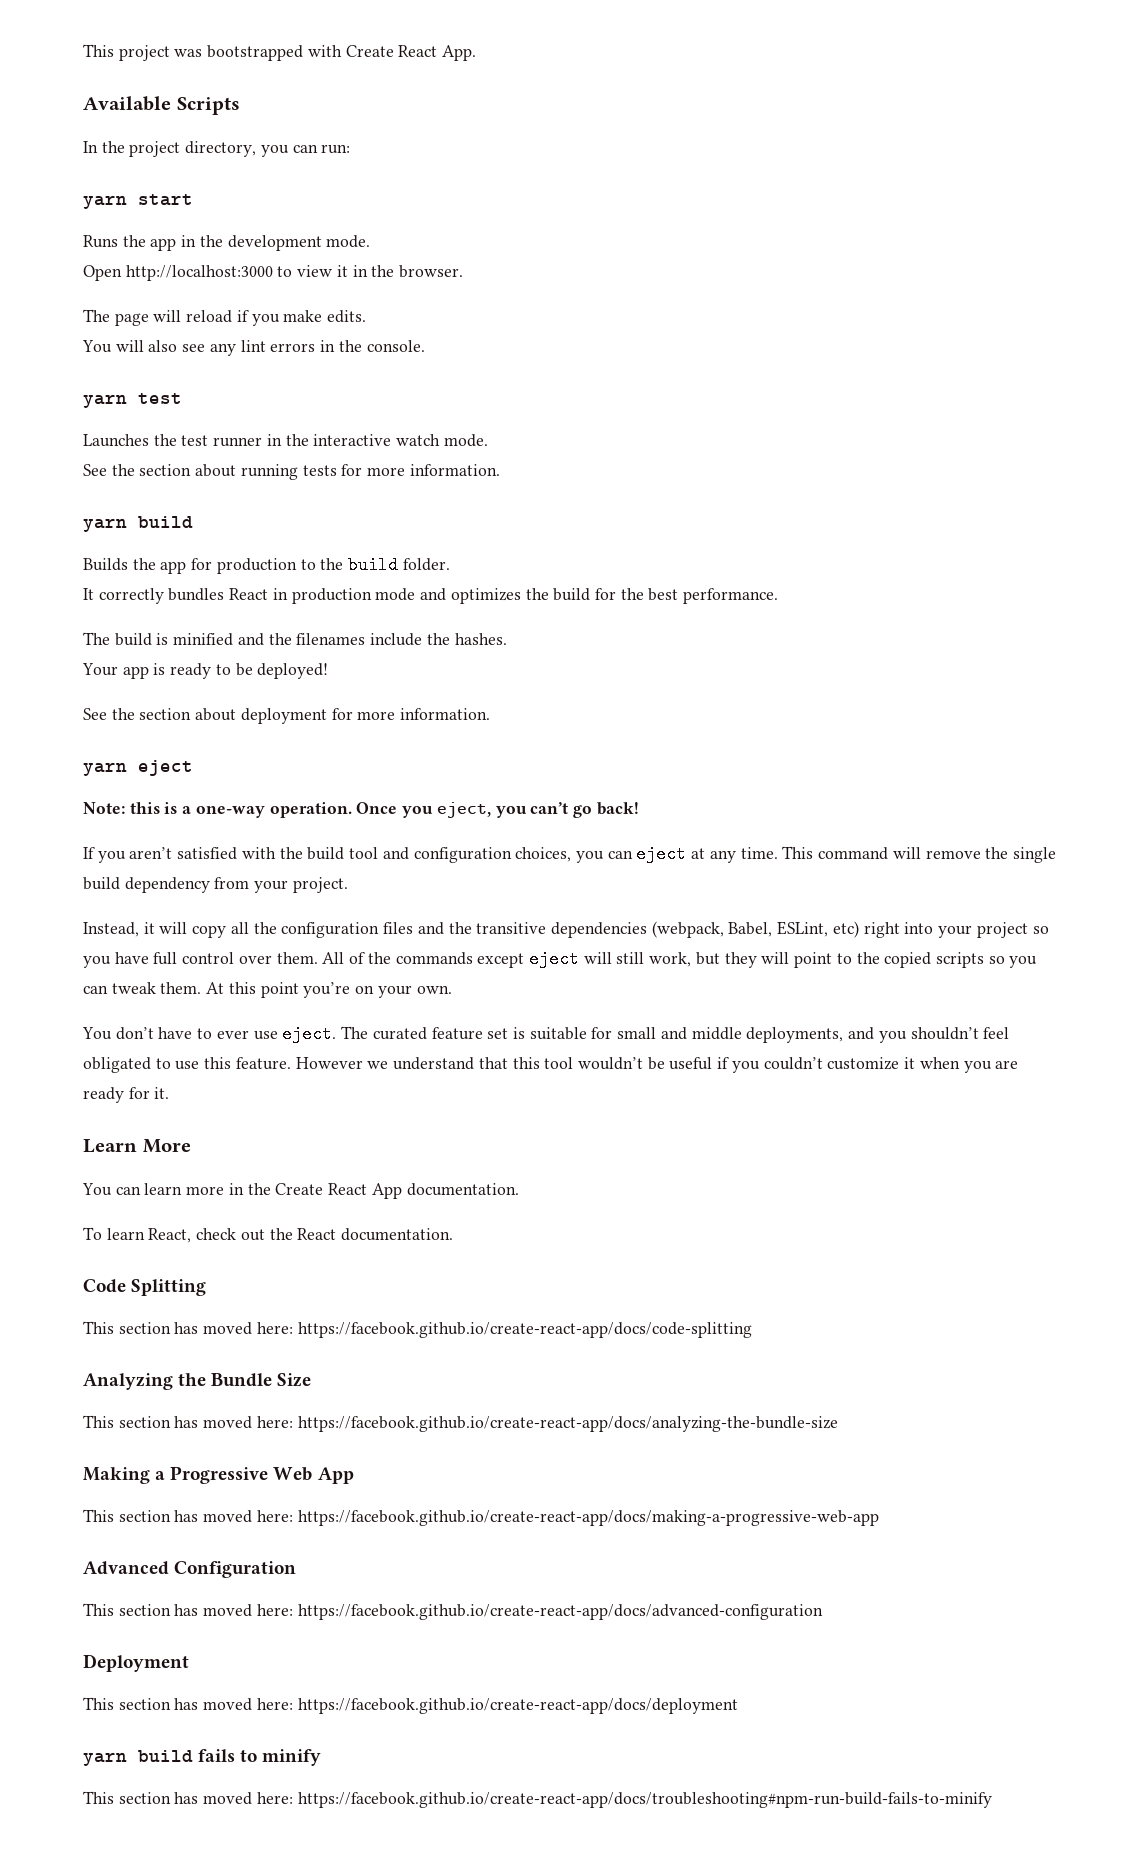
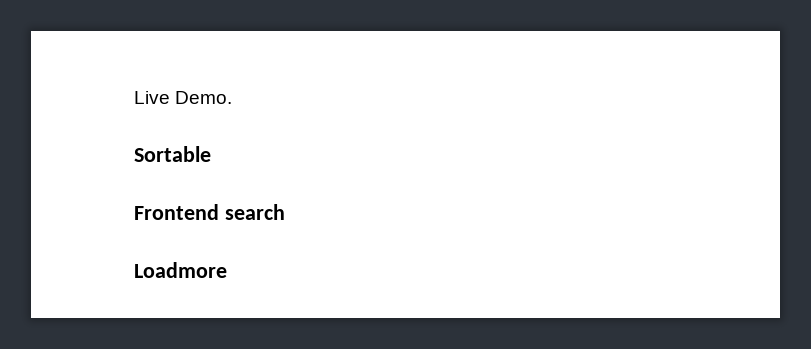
- This project was bootstrapped with Create React App.
- Available Scripts
- In the project directory, you can run:
- yarn start
- Runs the app in the development mode.
- Open http://localhost:3000 to view it in the browser.
- The page will reload if you make edits.
- You will also see any lint errors in the console.
- yarn test
- Launches the test runner in the interactive watch mode.
- See the section about running tests for more information.
- yarn build
- Builds the app for production to the build folder.
- It correctly bundles React in production mode and optimizes the build for the best performance.
- The build is minified and the filenames include the hashes.
- Your app is ready to be deployed!
- See the section about deployment for more information.
- yarn eject
- Note: this is a one-way operation. Once you eject, you can’t go back!
- If you aren’t satisfied with the build tool and configuration choices, you can eject at any time. This command will remove the single build dependency from your project.
- Instead, it will copy all the configuration files and the transitive dependencies (webpack, Babel, ESLint, etc) right into your project so you have full control over them. All of the commands except eject will still work, but they will point to the copied scripts so you can tweak them. At this point you’re on your own.
- You don’t have to ever use eject. The curated feature set is suitable for small and middle deployments, and you shouldn’t feel obligated to use this feature. However we understand that this tool wouldn’t be useful if you couldn’t customize it when you are ready for it.
- Learn More
- You can learn more in the Create React App documentation.
- To learn React, check out the React documentation.
- Code Splitting
- This section has moved here: https://facebook.github.io/create-react-app/docs/code-splitting
- Analyzing the Bundle Size
- This section has moved here: https://facebook.github.io/create-react-app/docs/analyzing-the-bundle-size
- Making a Progressive Web App
- This section has moved here: https://facebook.github.io/create-react-app/docs/making-a-progressive-web-app
- Advanced Configuration
- This section has moved here: https://facebook.github.io/create-react-app/docs/advanced-configuration
- Deployment
- This section has moved here: https://facebook.github.io/create-react-app/docs/deployment
- yarn build fails to minify
- This section has moved here: https://facebook.github.io/create-react-app/docs/troubleshooting#npm-run-build-fails-to-minify
+ Live Demo.
+ Sortable
+ Frontend search
+ Loadmore

